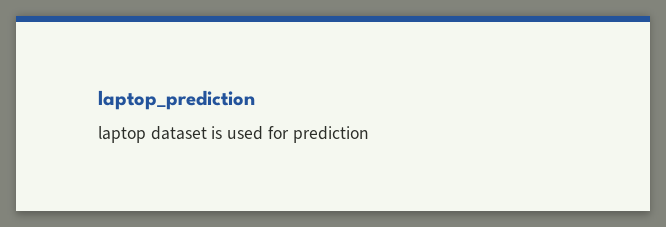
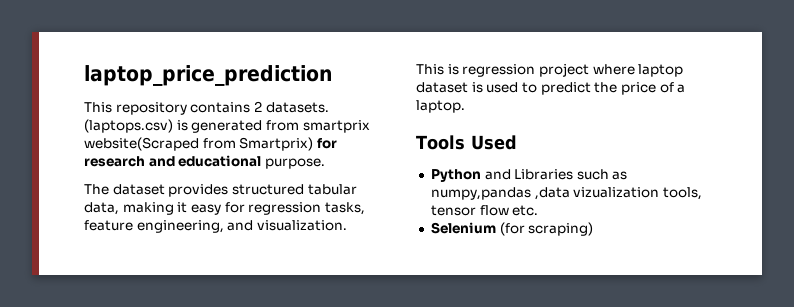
- laptop_prediction
- laptop dataset is used for prediction
+ laptop_price_prediction
+ This repository contains 2 datasets. (laptops.csv) is generated from smartprix website(Scraped from Smartprix) for research and educational purpose.
+ The dataset provides structured tabular data, making it easy for regression tasks, feature engineering, and visualization. This is regression project where laptop dataset is used to predict the price of a laptop.
+ Tools Used
+ Python and Libraries such as numpy,pandas ,data vizualization tools, tensor flow etc.
+ Selenium (for scraping)

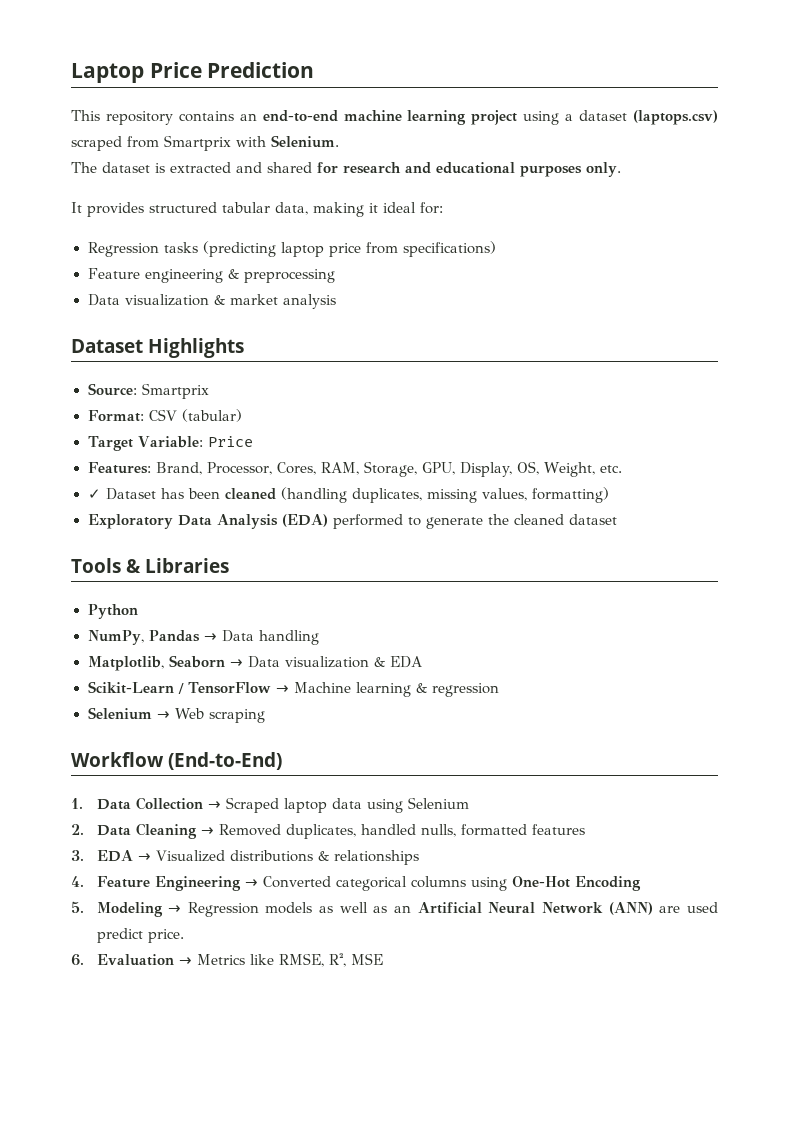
- laptop_price_prediction
+ Laptop Price Prediction
- This repository contains 2 datasets. (laptops.csv) is generated from smartprix website(Scraped from Smartprix) for research and educational purpose.
- The dataset provides structured tabular data, making it easy for regression tasks, feature engineering, and visualization. This is regression project where laptop dataset is used to predict the price of a laptop.
+ This repository contains an end-to-end machine learning project using a dataset (laptops.csv) scraped from Smartprix with Selenium.
+ The dataset is extracted and shared for research and educational purposes only.
+ It provides structured tabular data, making it ideal for:
+ Regression tasks (predicting laptop price from specifications)
+ Feature engineering & preprocessing
+ Data visualization & market analysis
+ Dataset Highlights
+ Source: Smartprix
+ Format: CSV (tabular)
+ Target Variable: Price
+ Features: Brand, Processor, Cores, RAM, Storage, GPU, Display, OS, Weight, etc.
+ ✓ Dataset has been cleaned (handling duplicates, missing values, formatting)
+ Exploratory Data Analysis (EDA) performed to generate the cleaned dataset
- Tools Used
+ Tools & Libraries
- Python and Libraries such as numpy,pandas ,data vizualization tools, tensor flow etc.
- Selenium (for scraping)
+ Python
+ NumPy, Pandas → Data handling
+ Matplotlib, Seaborn → Data visualization & EDA
+ Scikit-Learn / TensorFlow → Machine learning & regression
+ Selenium → Web scraping
+ Workflow (End-to-End)
+ 1. Data Collection → Scraped laptop data using Selenium
+ 2. Data Cleaning → Removed duplicates, handled nulls, formatted features
+ 3. EDA → Visualized distributions & relationships
+ 4. Feature Engineering → Converted categorical columns using One-Hot Encoding
+ 5. Modeling → Regression models as well as an Artificial Neural Network (ANN) are used predict price.
+ 6. Evaluation → Metrics like RMSE, R², MSE

